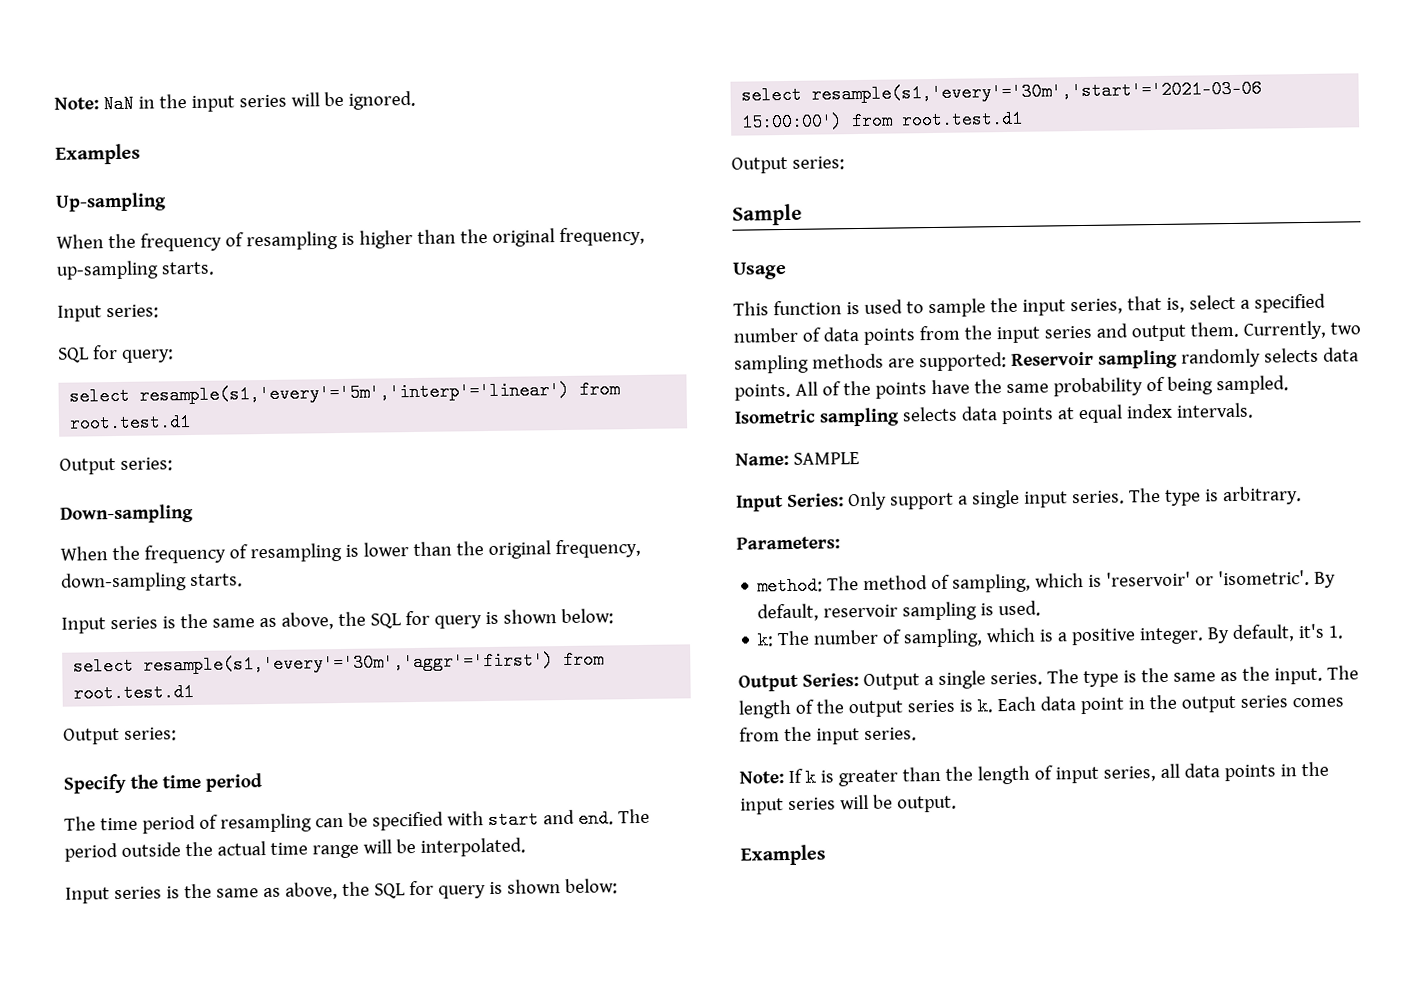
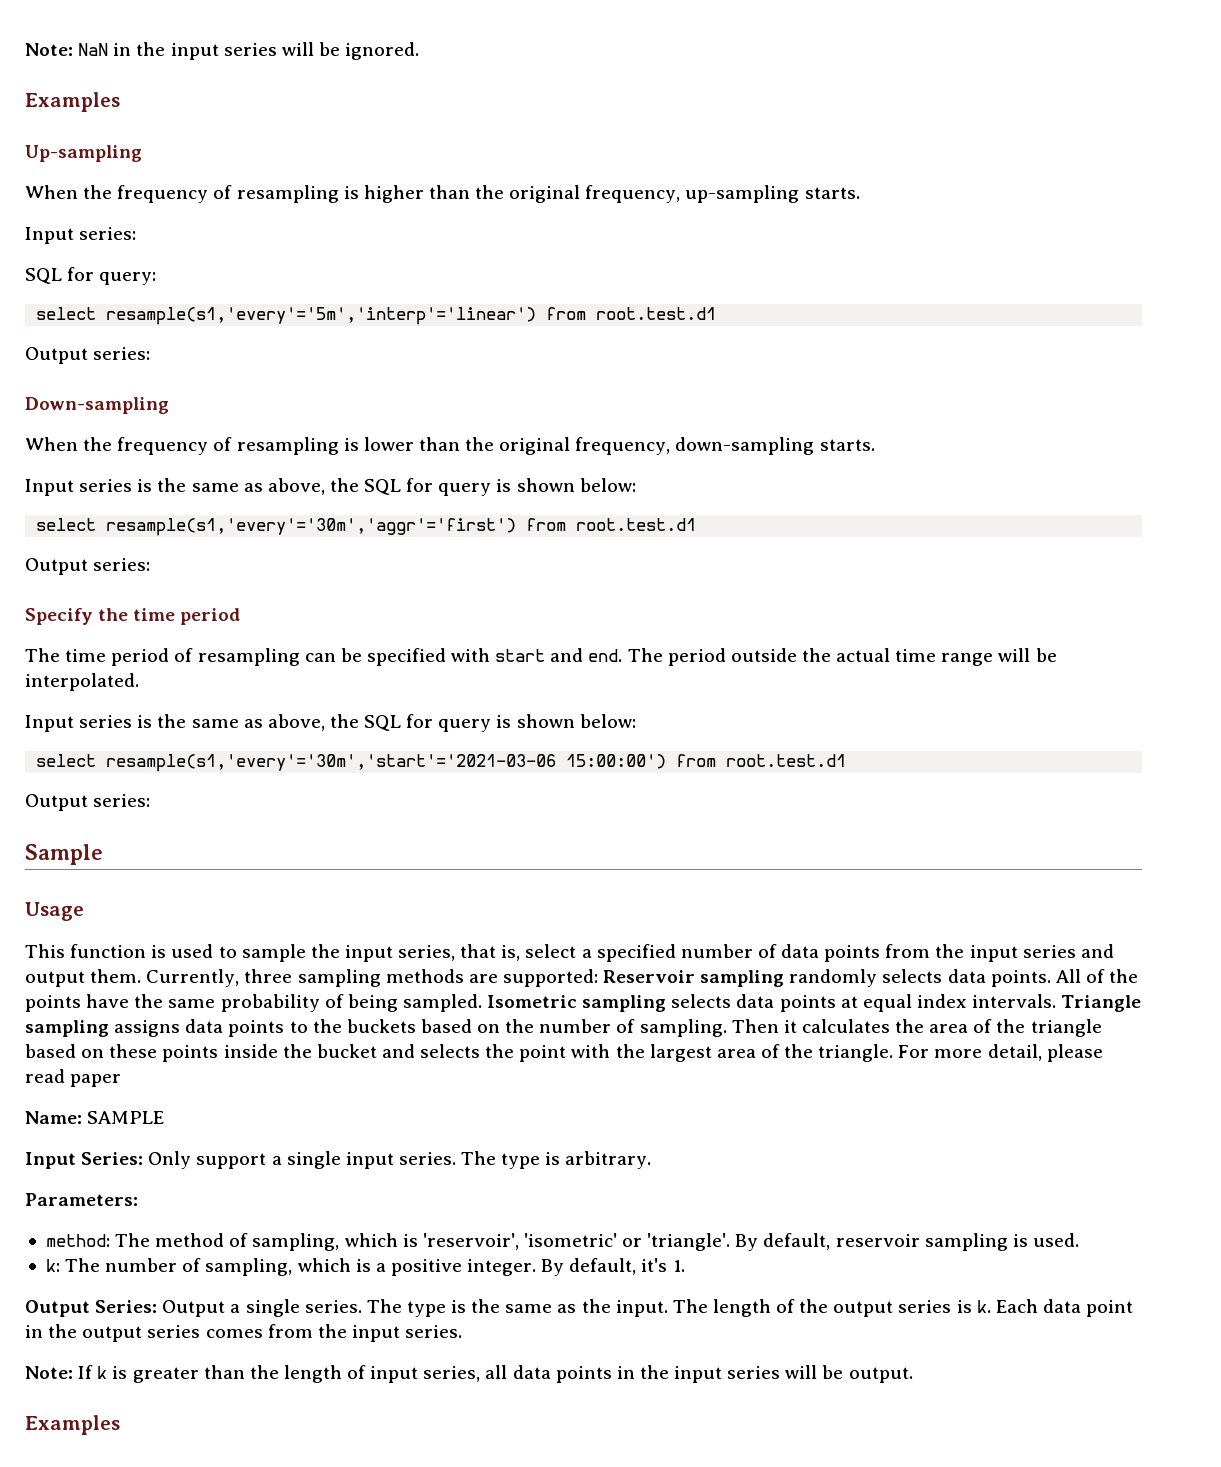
- Currently, two sampling methods are supported: Reservoir sampling randomly selects data points.
+ Currently, three sampling methods are supported: Reservoir sampling randomly selects data points.
+ Triangle sampling assigns data points to the buckets based on the number of sampling. Then it calculates the area of the triangle based on these points inside the bucket and selects the point with the largest area of the triangle. For more detail, please read paper
- method: The method of sampling, which is 'reservoir' or 'isometric'.
+ method: The method of sampling, which is 'reservoir', 'isometric' or 'triangle'.

